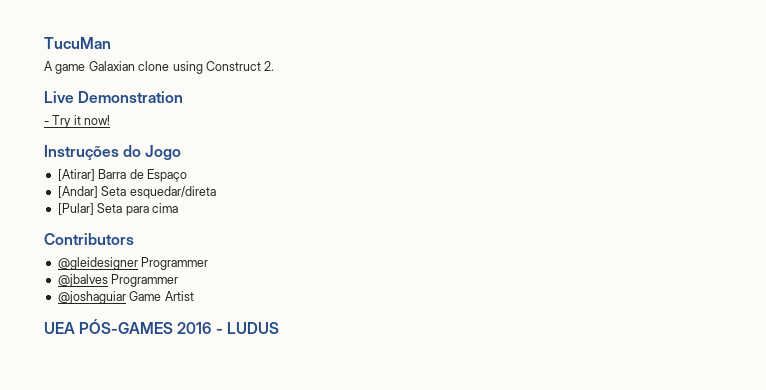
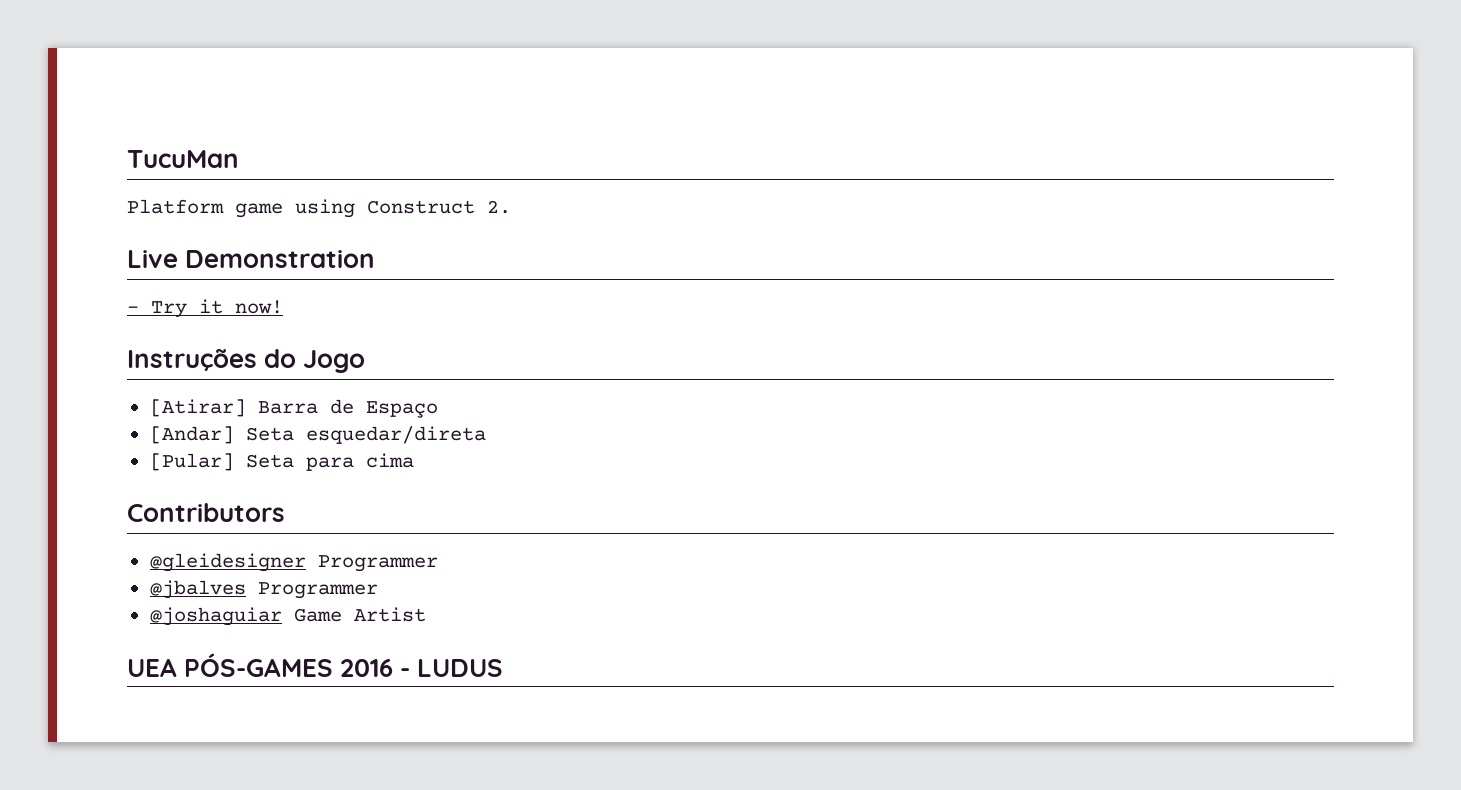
- A game Galaxian clone using Construct 2.
+ Platform game using Construct 2.

